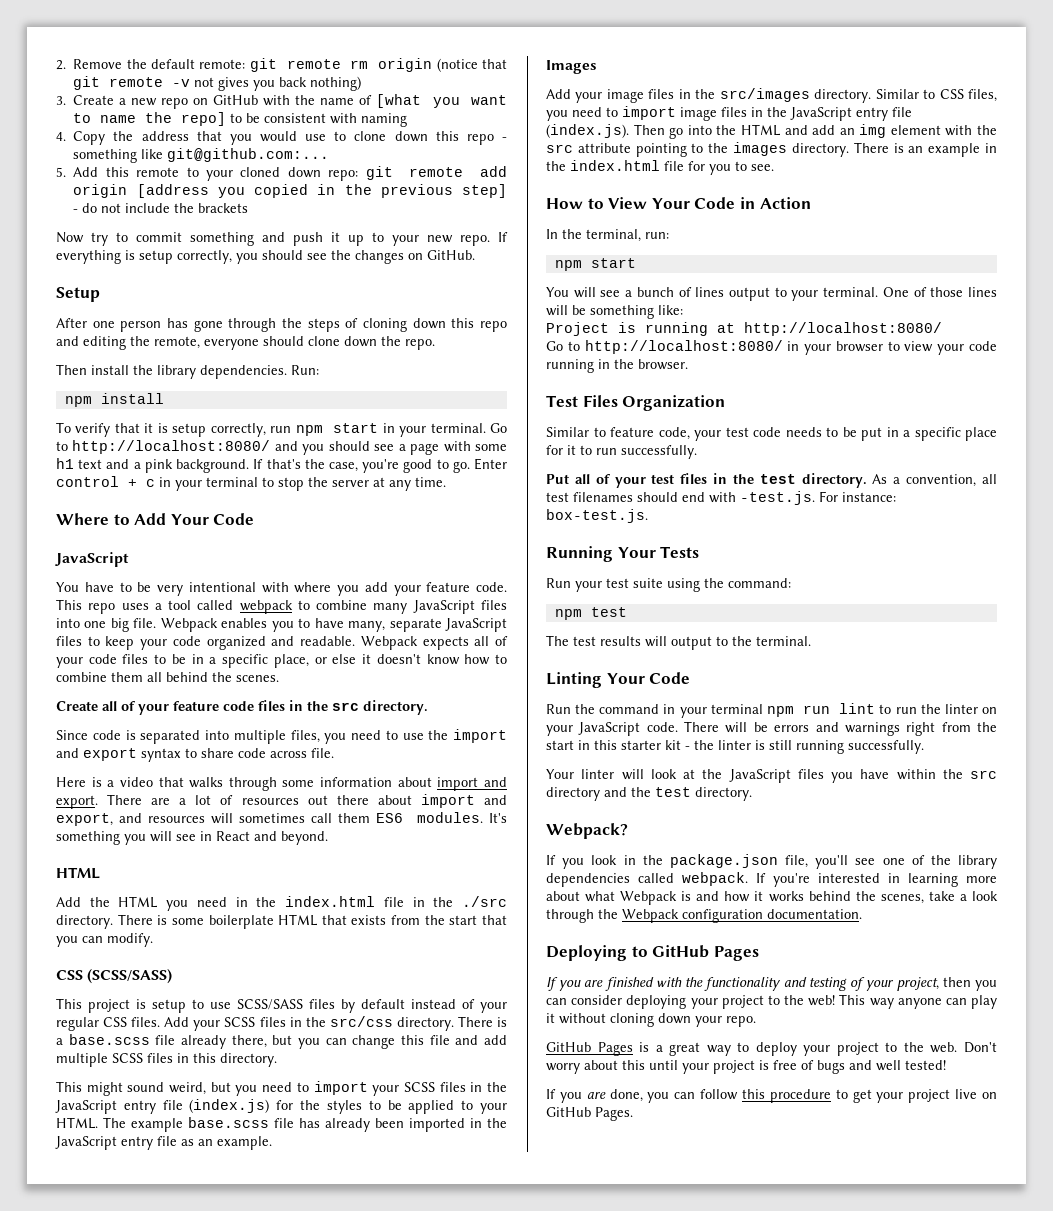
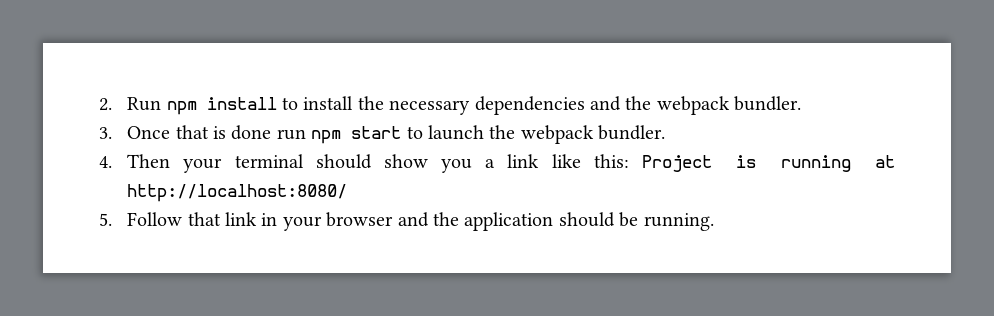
- 2. Remove the default remote: git remote rm origin (notice that git remote -v not gives you back nothing)
- 3. Create a new repo on GitHub with the name of [what you want to name the repo] to be consistent with naming
- 4. Copy the address that you would use to clone down this repo - something like git@github.com:...
- 5. Add this remote to your cloned down repo: git remote add origin [address you copied in the previous step] - do not include the brackets
- Now try to commit something and push it up to your new repo. If everything is setup correctly, you should see the changes on GitHub.
- Setup
- After one person has gone through the steps of cloning down this repo and editing the remote, everyone should clone down the repo.
- Then install the library dependencies. Run:
- npm install
- To verify that it is setup correctly, run npm start in your terminal. Go to http://localhost:8080/ and you should see a page with some h1 text and a pink background. If that's the case, you're good to go. Enter control + c in your terminal to stop the server at any time.
- Where to Add Your Code
- JavaScript
- You have to be very intentional with where you add your feature code. This repo uses a tool called webpack to combine many JavaScript files into one big file. Webpack enables you to have many, separate JavaScript files to keep your code organized and readable. Webpack expects all of your code files to be in a specific place, or else it doesn't know how to combine them all behind the scenes.
- Create all of your feature code files in the src directory.
- Since code is separated into multiple files, you need to use the import and export syntax to share code across file.
- Here is a video that walks through some information about import and export. There are a lot of resources out there about import and export, and resources will sometimes call them ES6 modules. It's something you will see in React and beyond.
- HTML
- Add the HTML you need in the index.html file in the ./src directory. There is some boilerplate HTML that exists from the start that you can modify.
- CSS (SCSS/SASS)
- This project is setup to use SCSS/SASS files by default instead of your regular CSS files. Add your SCSS files in the src/css directory. There is a base.scss file already there, but you can change this file and add multiple SCSS files in this directory.
- This might sound weird, but you need to import your SCSS files in the JavaScript entry file (index.js) for the styles to be applied to your HTML. The example base.scss file has already been imported in the JavaScript entry file as an example.
- Images
- Add your image files in the src/images directory. Similar to CSS files, you need to import image files in the JavaScript entry file (index.js). Then go into the HTML and add an img element with the src attribute pointing to the images directory. There is an example in the index.html file for you to see.
- How to View Your Code in Action
- In the terminal, run:
- npm start
- You will see a bunch of lines output to your terminal. One of those lines will be something like:
- Project is running at http://localhost:8080/
+ 2. Run npm install to install the necessary dependencies and the webpack bundler.
+ 3. Once that is done run npm start to launch the webpack bundler.
+ 4. Then your terminal should show you a link like this: Project is running at http://localhost:8080/
- Go to http://localhost:8080/ in your browser to view your code running in the browser.
- Test Files Organization
- Similar to feature code, your test code needs to be put in a specific place for it to run successfully.
- Put all of your test files in the test directory. As a convention, all test filenames should end with -test.js. For instance: box-test.js.
- Running Your Tests
- Run your test suite using the command:
- npm test
- The test results will output to the terminal.
- Linting Your Code
- Run the command in your terminal npm run lint to run the linter on your JavaScript code. There will be errors and warnings right from the start in this starter kit - the linter is still running successfully.
- Your linter will look at the JavaScript files you have within the src directory and the test directory.
- Webpack?
- If you look in the package.json file, you'll see one of the library dependencies called webpack. If you're interested in learning more about what Webpack is and how it works behind the scenes, take a look through the Webpack configuration documentation.
- Deploying to GitHub Pages
- If you are finished with the functionality and testing of your project, then you can consider deploying your project to the web! This way anyone can play it without cloning down your repo.
- GitHub Pages is a great way to deploy your project to the web. Don't worry about this until your project is free of bugs and well tested!
- If you are done, you can follow this procedure to get your project live on GitHub Pages.
+ 5. Follow that link in your browser and the application should be running.

